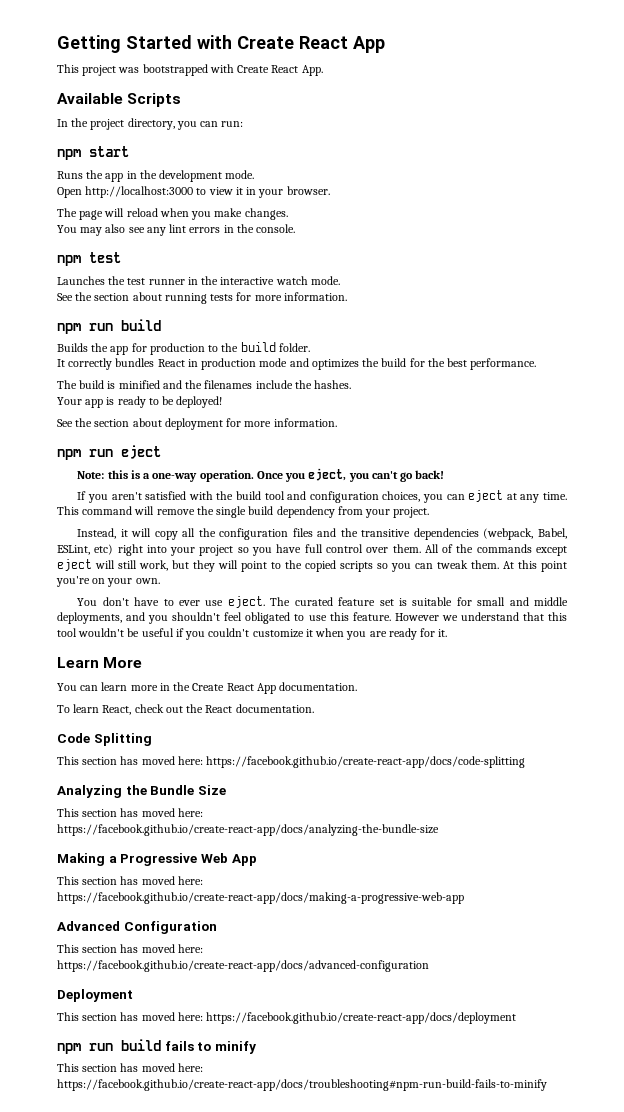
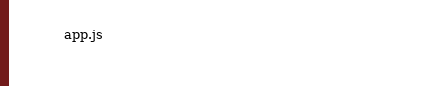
- Getting Started with Create React App
- This project was bootstrapped with Create React App.
- Available Scripts
- In the project directory, you can run:
- npm start
- Runs the app in the development mode.
- Open http://localhost:3000 to view it in your browser.
- The page will reload when you make changes.
- You may also see any lint errors in the console.
- npm test
- Launches the test runner in the interactive watch mode.
- See the section about running tests for more information.
- npm run build
- Builds the app for production to the build folder.
- It correctly bundles React in production mode and optimizes the build for the best performance.
- The build is minified and the filenames include the hashes.
- Your app is ready to be deployed!
- See the section about deployment for more information.
- npm run eject
- Note: this is a one-way operation. Once you eject, you can't go back!
- If you aren't satisfied with the build tool and configuration choices, you can eject at any time. This command will remove the single build dependency from your project.
- Instead, it will copy all the configuration files and the transitive dependencies (webpack, Babel, ESLint, etc) right into your project so you have full control over them. All of the commands except eject will still work, but they will point to the copied scripts so you can tweak them. At this point you're on your own.
- You don't have to ever use eject. The curated feature set is suitable for small and middle deployments, and you shouldn't feel obligated to use this feature. However we understand that this tool wouldn't be useful if you couldn't customize it when you are ready for it.
- Learn More
- You can learn more in the Create React App documentation.
- To learn React, check out the React documentation.
- Code Splitting
- This section has moved here: https://facebook.github.io/create-react-app/docs/code-splitting
- Analyzing the Bundle Size
- This section has moved here: https://facebook.github.io/create-react-app/docs/analyzing-the-bundle-size
- Making a Progressive Web App
- This section has moved here: https://facebook.github.io/create-react-app/docs/making-a-progressive-web-app
- Advanced Configuration
- This section has moved here: https://facebook.github.io/create-react-app/docs/advanced-configuration
- Deployment
- This section has moved here: https://facebook.github.io/create-react-app/docs/deployment
- npm run build fails to minify
- This section has moved here: https://facebook.github.io/create-react-app/docs/troubleshooting#npm-run-build-fails-to-minify
+ app.js

